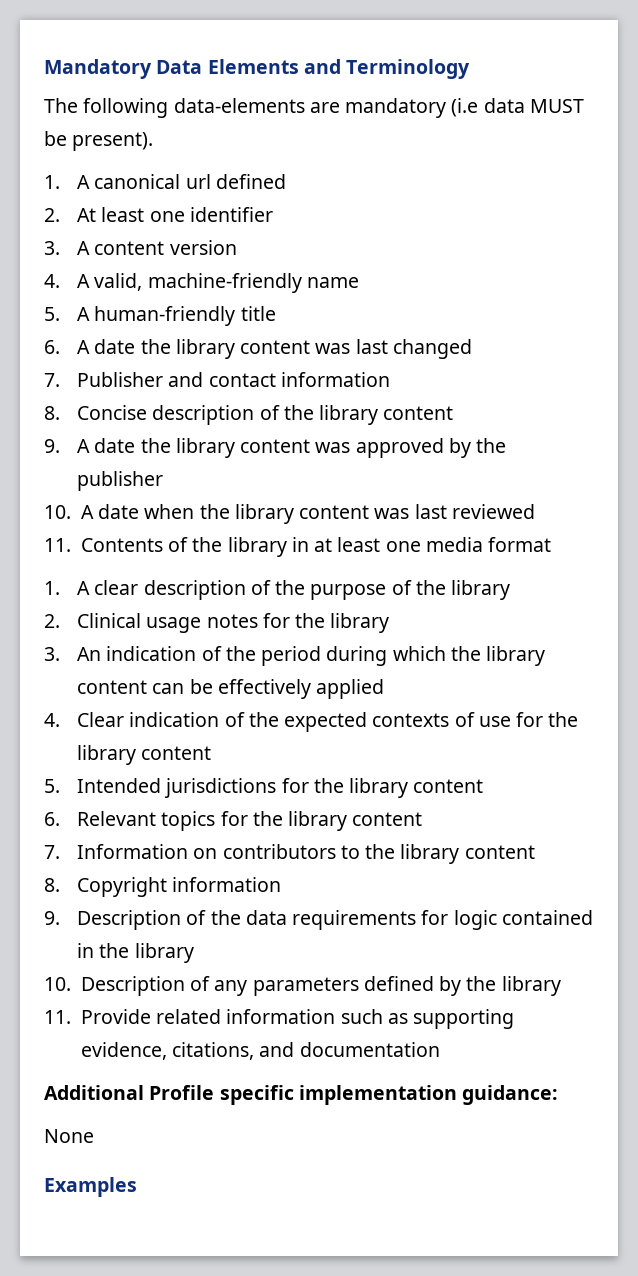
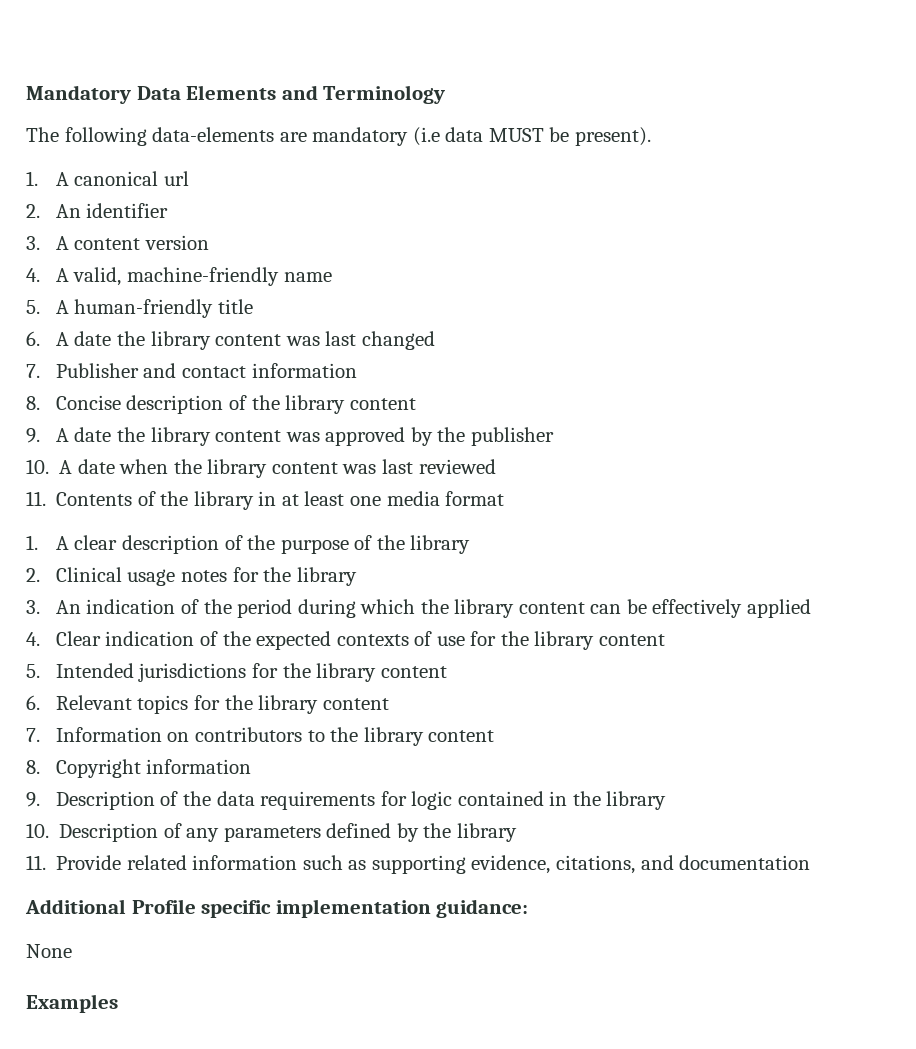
- 1. A canonical url defined
- 2. At least one identifier
+ 1. A canonical url
+ 2. An identifier

